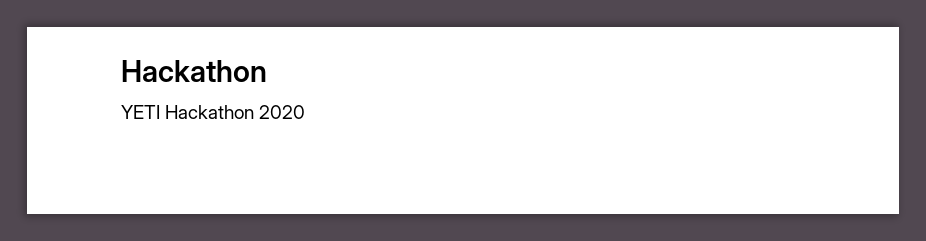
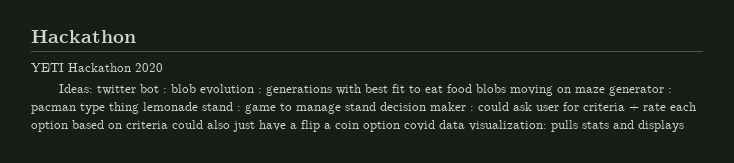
+ Ideas: twitter bot : blob evolution : generations with best fit to eat food blobs moving on maze generator : pacman type thing lemonade stand : game to manage stand decision maker : could ask user for criteria + rate each option based on criteria could also just have a flip a coin option covid data visualization: pulls stats and displays

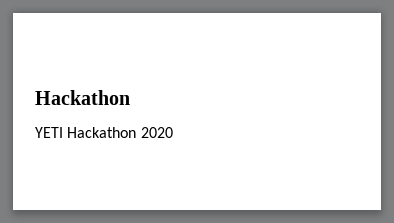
- Ideas: twitter bot : blob evolution : generations with best fit to eat food blobs moving on maze generator : pacman type thing lemonade stand : game to manage stand decision maker : could ask user for criteria + rate each option based on criteria could also just have a flip a coin option covid data visualization: pulls stats and displays

